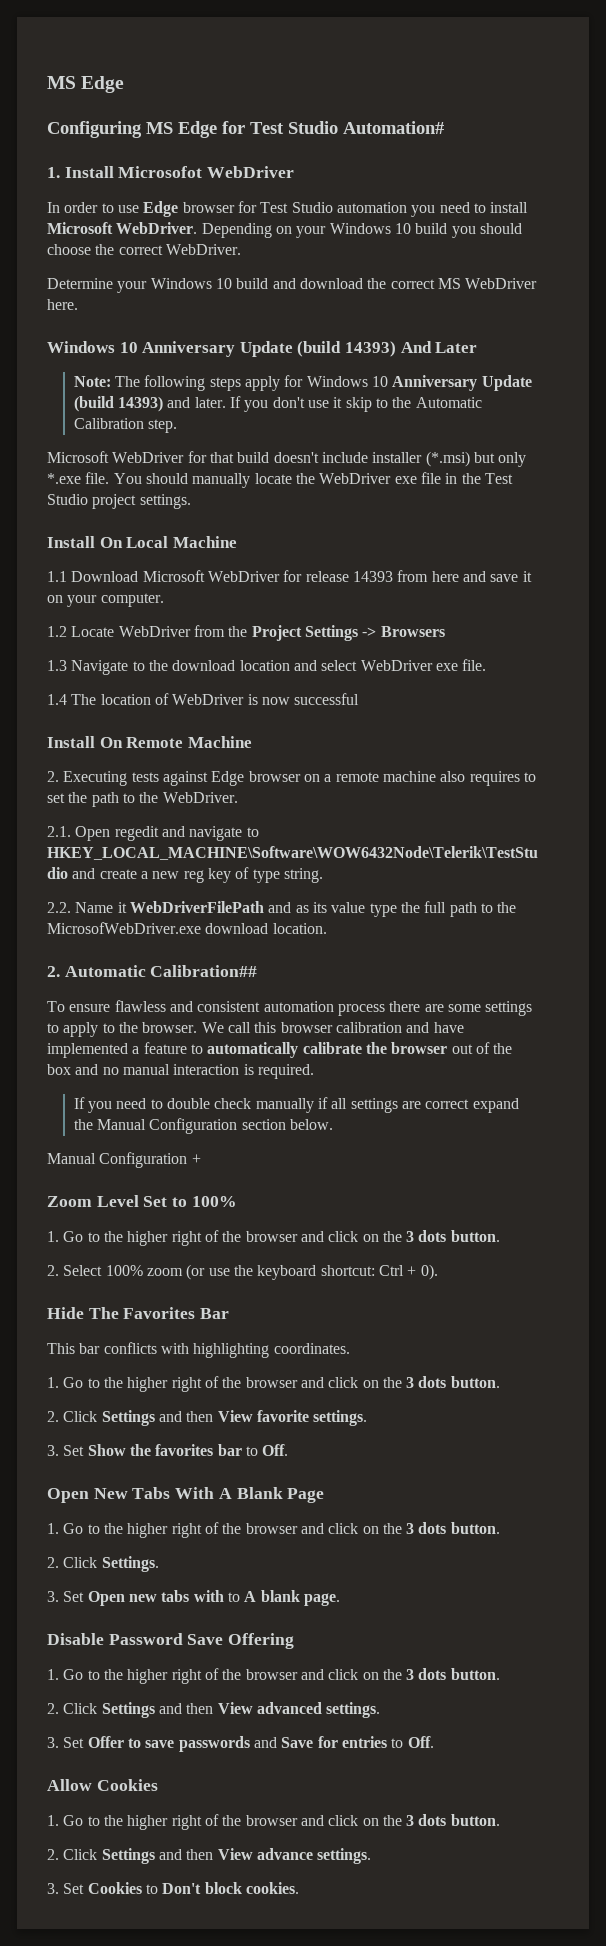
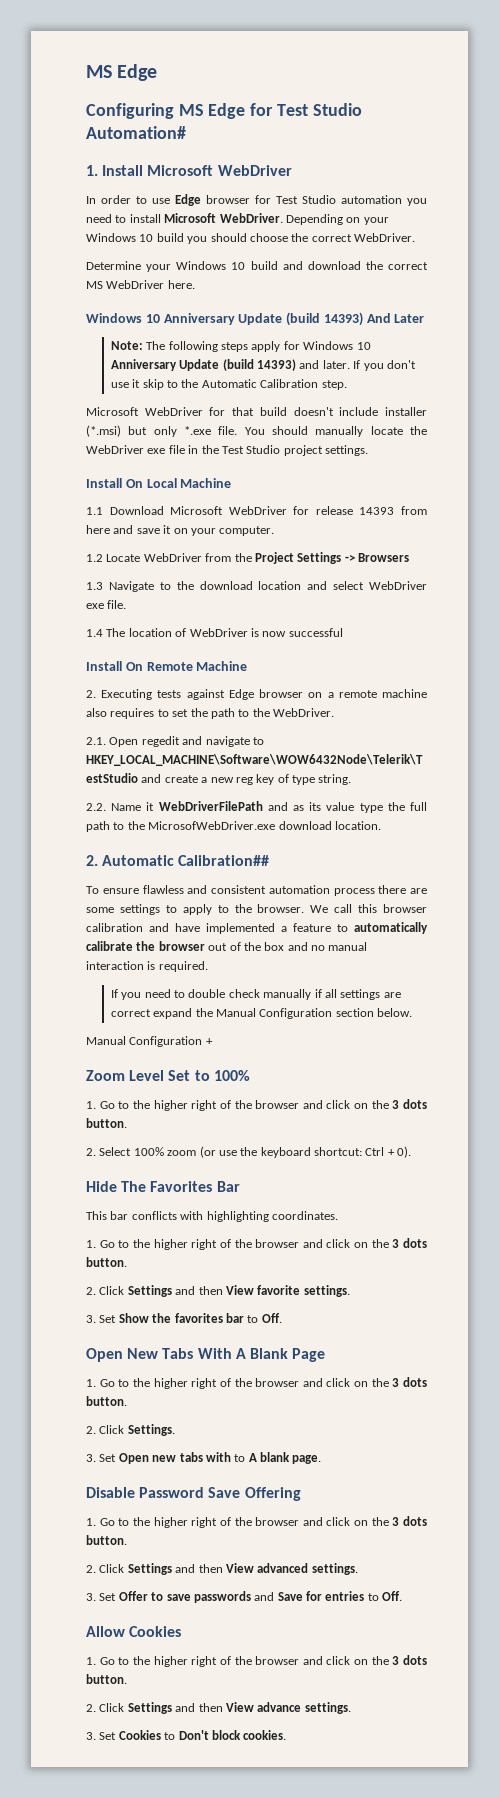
- 1. Install Microsofot WebDriver
+ 1. Install Microsoft WebDriver

